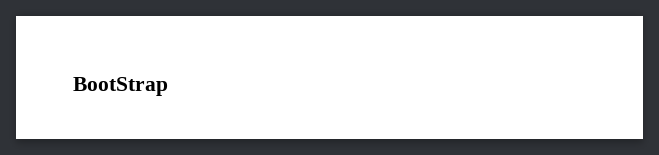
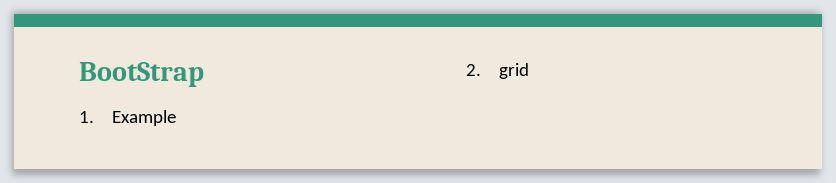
+ 1. Example
+ 2. grid

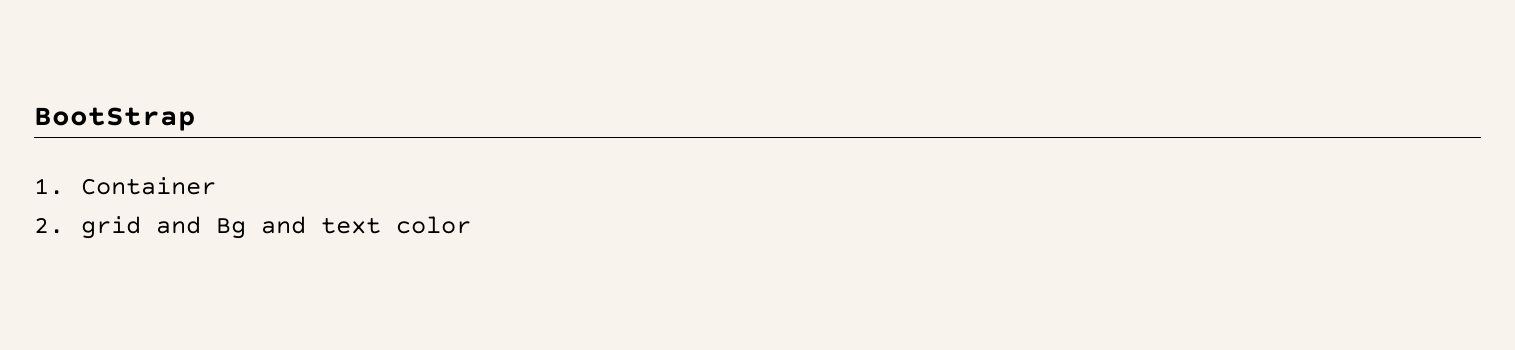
- 1. Example
+ 1. Container
- 2. grid
+ 2. grid and Bg and text color

